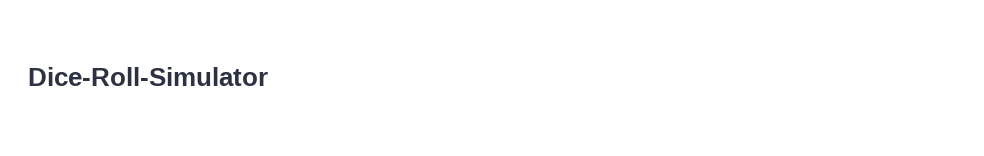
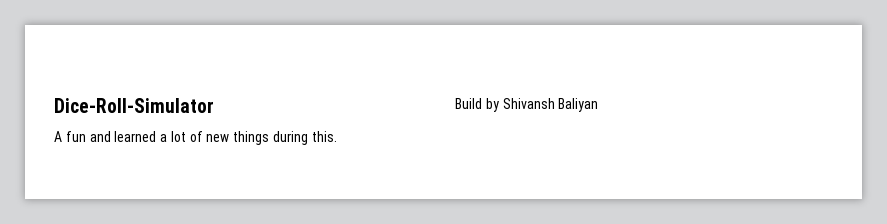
+ A fun and learned a lot of new things during this.
+ Build by Shivansh Baliyan

